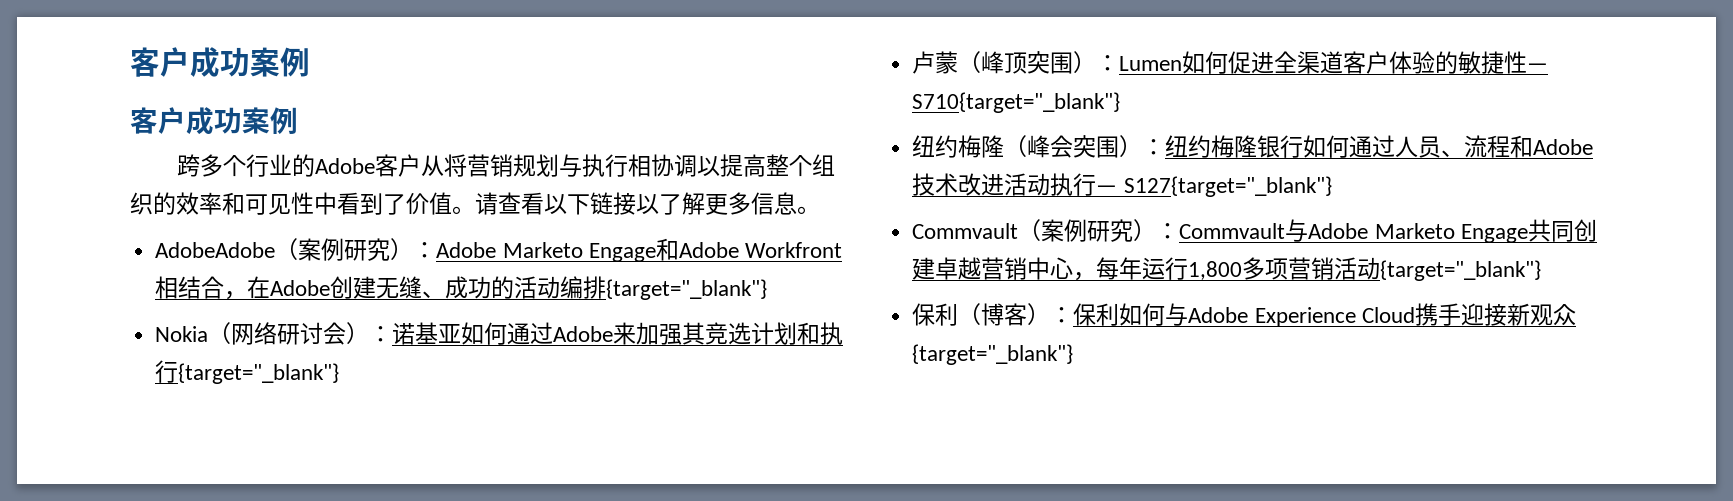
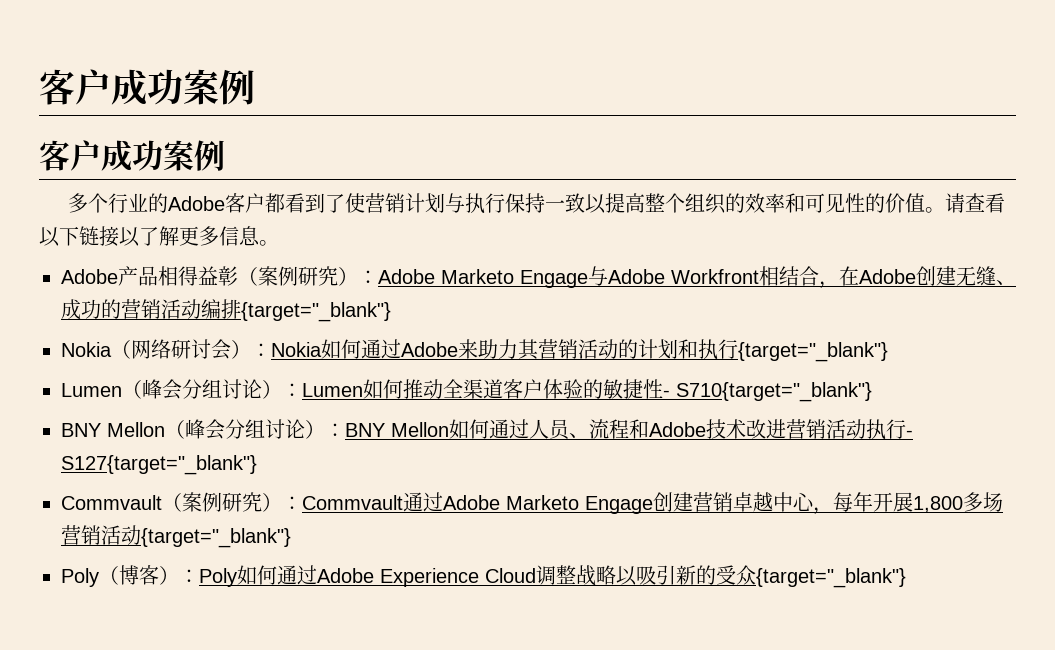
- 跨多个行业的Adobe客户从将营销规划与执行相协调以提高整个组织的效率和可见性中看到了价值。
+ 多个行业的Adobe客户都看到了使营销计划与执行保持一致以提高整个组织的效率和可见性的价值。
- AdobeAdobe（案例研究）：Adobe Marketo Engage和Adobe Workfront相结合，在Adobe创建无缝、成功的活动编排{target="_blank"}
+ Adobe产品相得益彰（案例研究）：Adobe Marketo Engage与Adobe Workfront相结合，在Adobe创建无缝、成功的营销活动编排{target="_blank"}
- Nokia（网络研讨会）：诺基亚如何通过Adobe来加强其竞选计划和执行{target="_blank"}
+ Nokia（网络研讨会）：Nokia如何通过Adobe来助力其营销活动的计划和执行{target="_blank"}
- 卢蒙（峰顶突围）：Lumen如何促进全渠道客户体验的敏捷性— S710{target="_blank"}
+ Lumen（峰会分组讨论）：Lumen如何推动全渠道客户体验的敏捷性- S710{target="_blank"}
- 纽约梅隆（峰会突围）：纽约梅隆银行如何通过人员、流程和Adobe技术改进活动执行— S127{target="_blank"}
+ BNY Mellon（峰会分组讨论）：BNY Mellon如何通过人员、流程和Adobe技术改进营销活动执行- S127{target="_blank"}
- Commvault（案例研究）：Commvault与Adobe Marketo Engage共同创建卓越营销中心，每年运行1,800多项营销活动{target="_blank"}
+ Commvault（案例研究）：Commvault通过Adobe Marketo Engage创建营销卓越中心，每年开展1,800多场营销活动{target="_blank"}
- 保利（博客）：保利如何与Adobe Experience Cloud携手迎接新观众{target="_blank"}
+ Poly（博客）：Poly如何通过Adobe Experience Cloud调整战略以吸引新的受众{target="_blank"}

